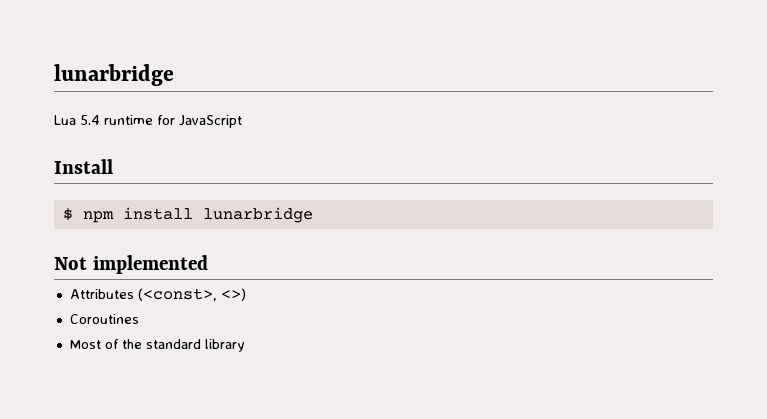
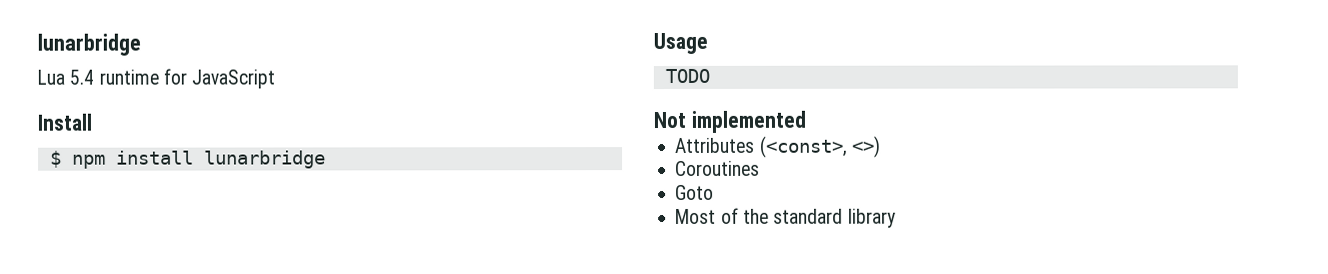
+ Usage
+ TODO
+ Goto

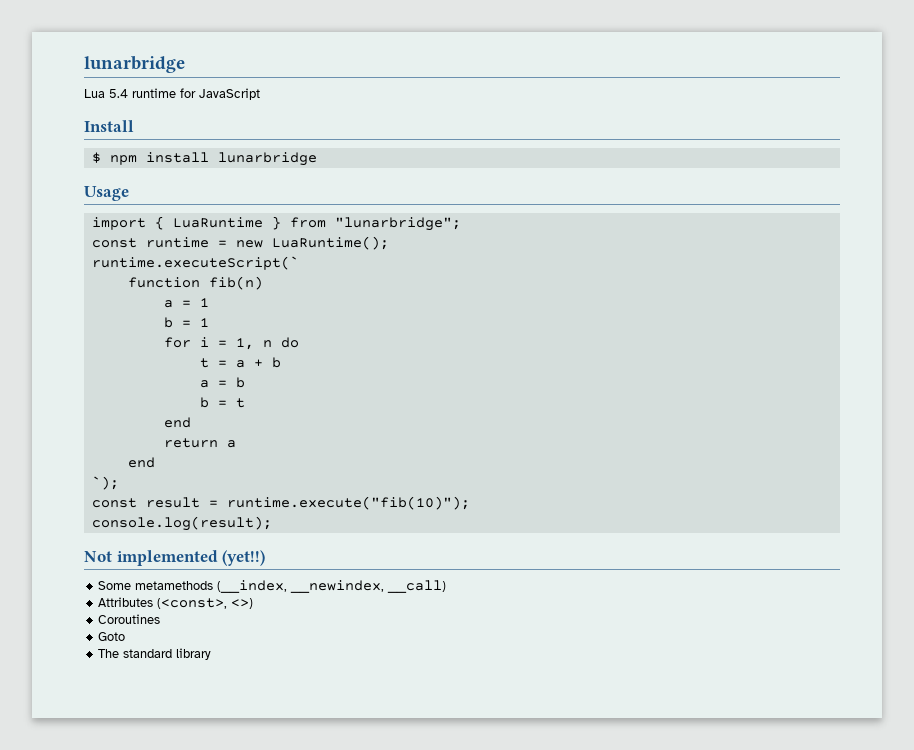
- TODO
- Not implemented
+ import { LuaRuntime } from "lunarbridge";
+ const runtime = new LuaRuntime();
+ runtime.executeScript(`
+ function fib(n)
+ a = 1
+ b = 1
+ for i = 1, n do
+ t = a + b
+ a = b
+ b = t
+ end
+ return a
+ end
+ `);
+ const result = runtime.execute("fib(10)");
+ console.log(result);
+ Not implemented (yet!!)
+ Some metamethods (__index, __newindex, __call)
- Most of the standard library
+ The standard library

